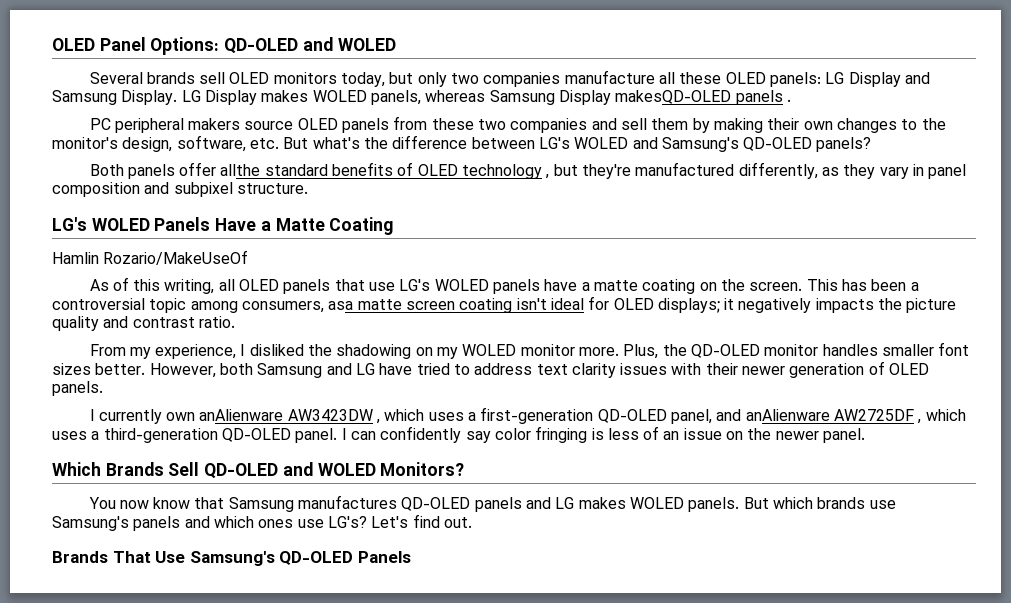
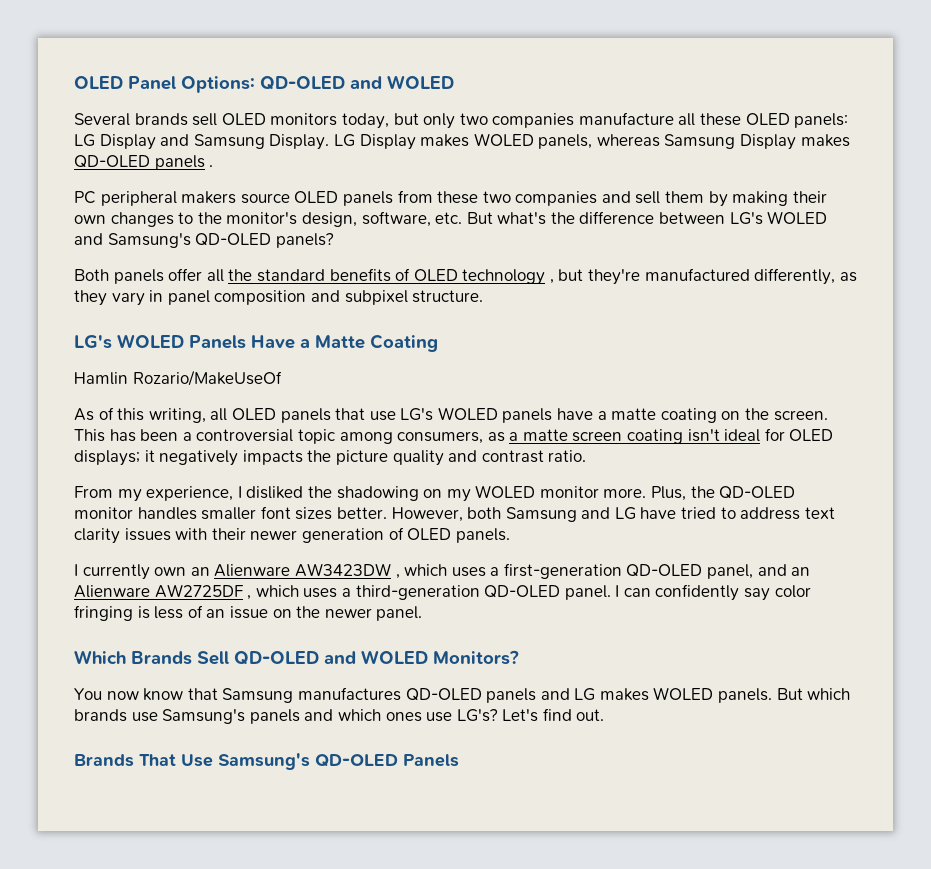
- LG Display makes WOLED panels, whereas Samsung Display makesQD-OLED panels .
+ LG Display makes WOLED panels, whereas Samsung Display makes QD-OLED panels .
- Both panels offer allthe standard benefits of OLED technology , but they're manufactured differently, as they vary in panel composition and subpixel structure.
+ Both panels offer all the standard benefits of OLED technology , but they're manufactured differently, as they vary in panel composition and subpixel structure.
- This has been a controversial topic among consumers, asa matte screen coating isn't ideal for OLED displays; it negatively impacts the picture quality and contrast ratio.
+ This has been a controversial topic among consumers, as a matte screen coating isn't ideal for OLED displays; it negatively impacts the picture quality and contrast ratio.
- I currently own anAlienware AW3423DW , which uses a first-generation QD-OLED panel, and anAlienware AW2725DF , which uses a third-generation QD-OLED panel.
+ I currently own an Alienware AW3423DW , which uses a first-generation QD-OLED panel, and an Alienware AW2725DF , which uses a third-generation QD-OLED panel.

